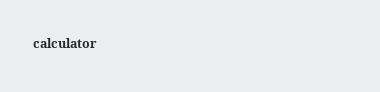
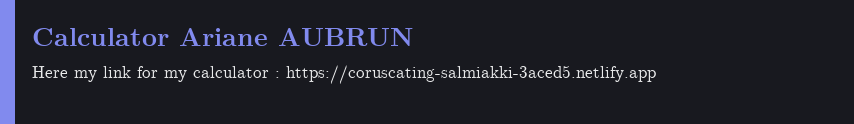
- calculator
+ Calculator Ariane AUBRUN
+ Here my link for my calculator : https://coruscating-salmiakki-3aced5.netlify.app

